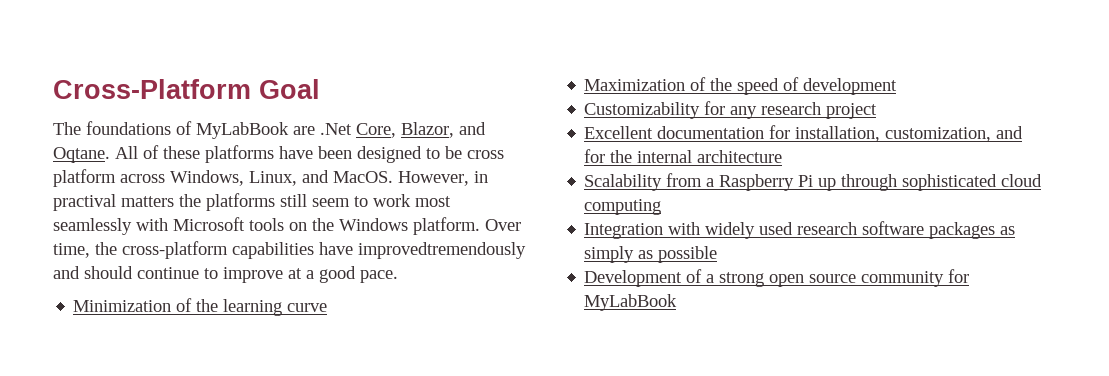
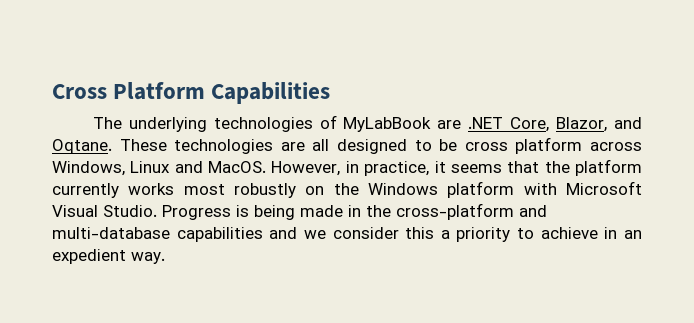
- Cross-Platform Goal
+ Cross Platform Capabilities
- The foundations of MyLabBook are .Net Core, Blazor, and Oqtane.
+ The underlying technologies of MyLabBook are .NET Core, Blazor, and Oqtane.
- All of these platforms have been designed to be cross platform across Windows, Linux, and MacOS.
+ These technologies are all designed to be cross platform across Windows, Linux and MacOS.
- However, in practival matters the platforms still seem to work most seamlessly with Microsoft tools on the Windows platform. Over time, the cross-platform capabilities have improvedtremendously and should continue to improve at a good pace.
- Minimization of the learning curve
- Maximization of the speed of development
- Customizability for any research project
- Excellent documentation for installation, customization, and for the internal architecture
- Scalability from a Raspberry Pi up through sophisticated cloud computing
- Integration with widely used research software packages as simply as possible
- Development of a strong open source community for MyLabBook
+ However, in practice, it seems that the platform currently works most robustly on the Windows platform with Microsoft Visual Studio. Progress is being made in the cross-platform and multi-database capabilities and we consider this a priority to achieve in an expedient way.

